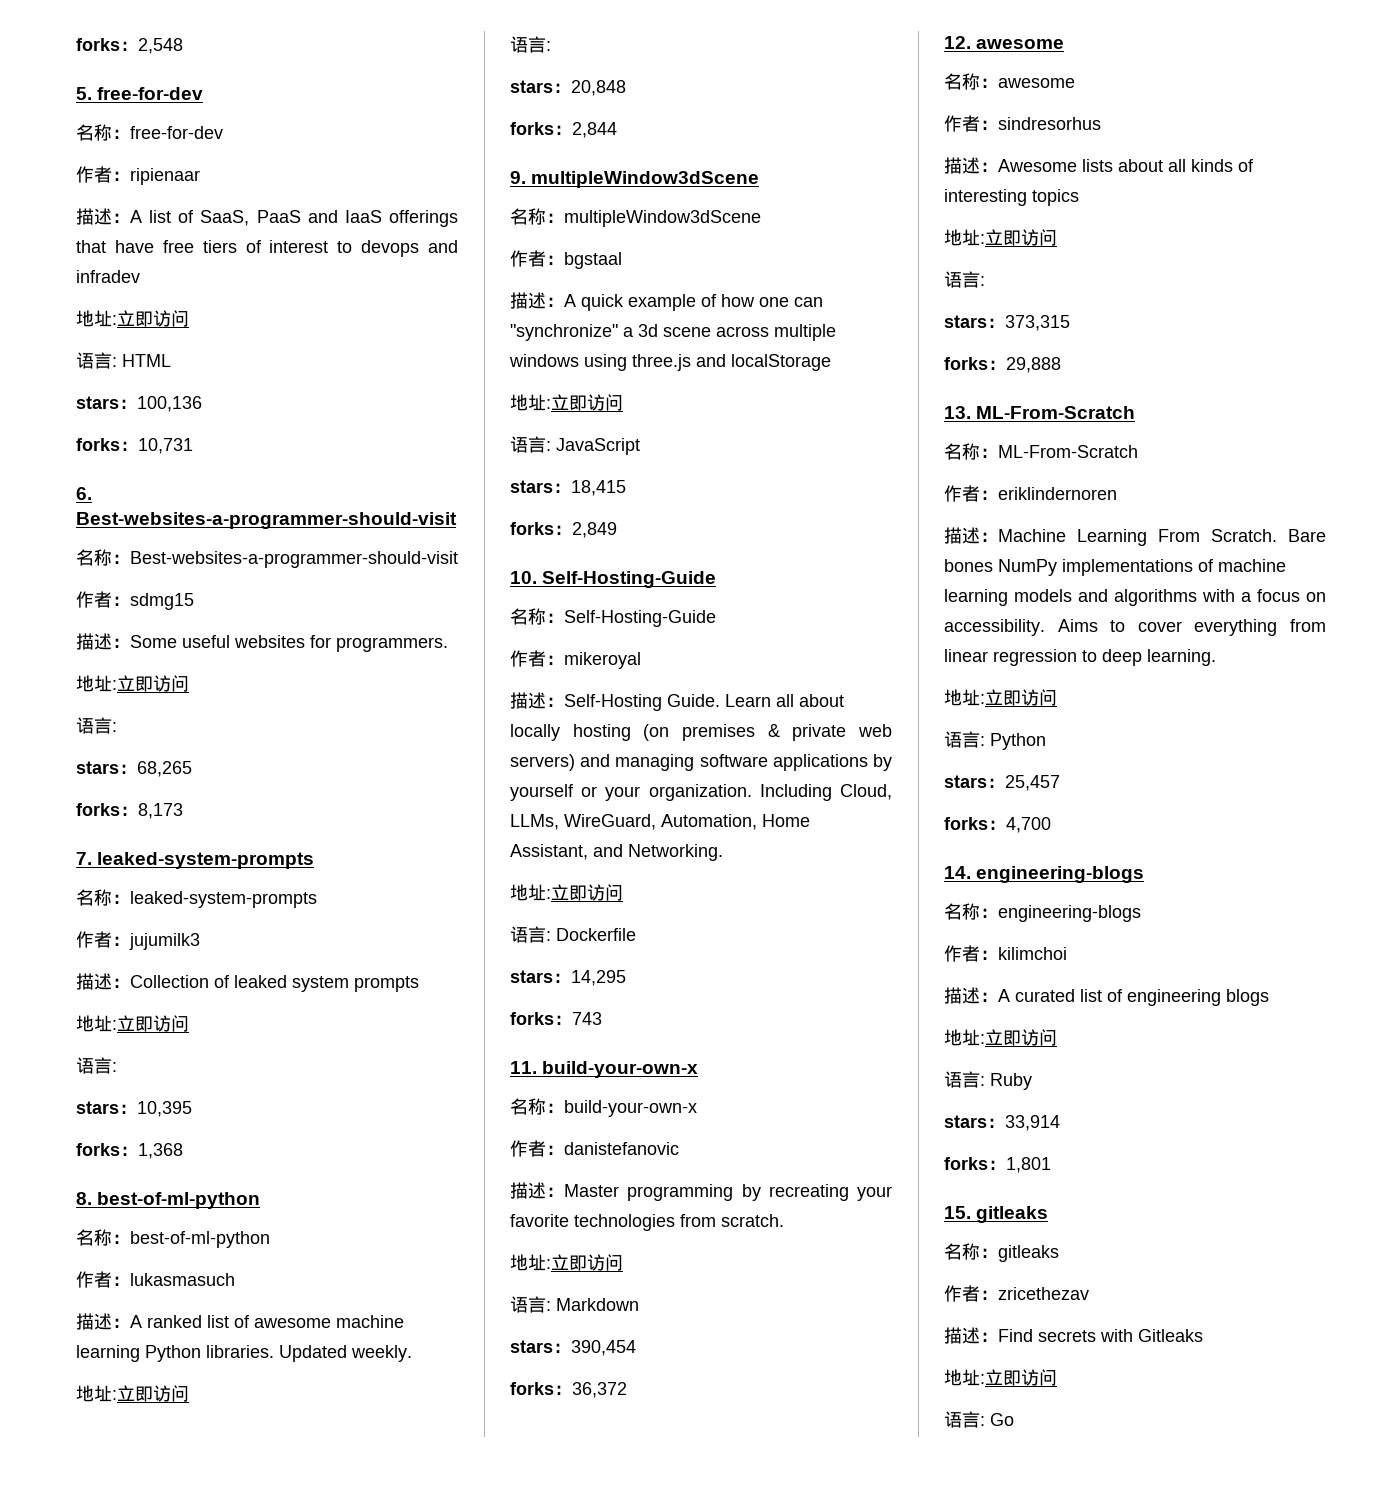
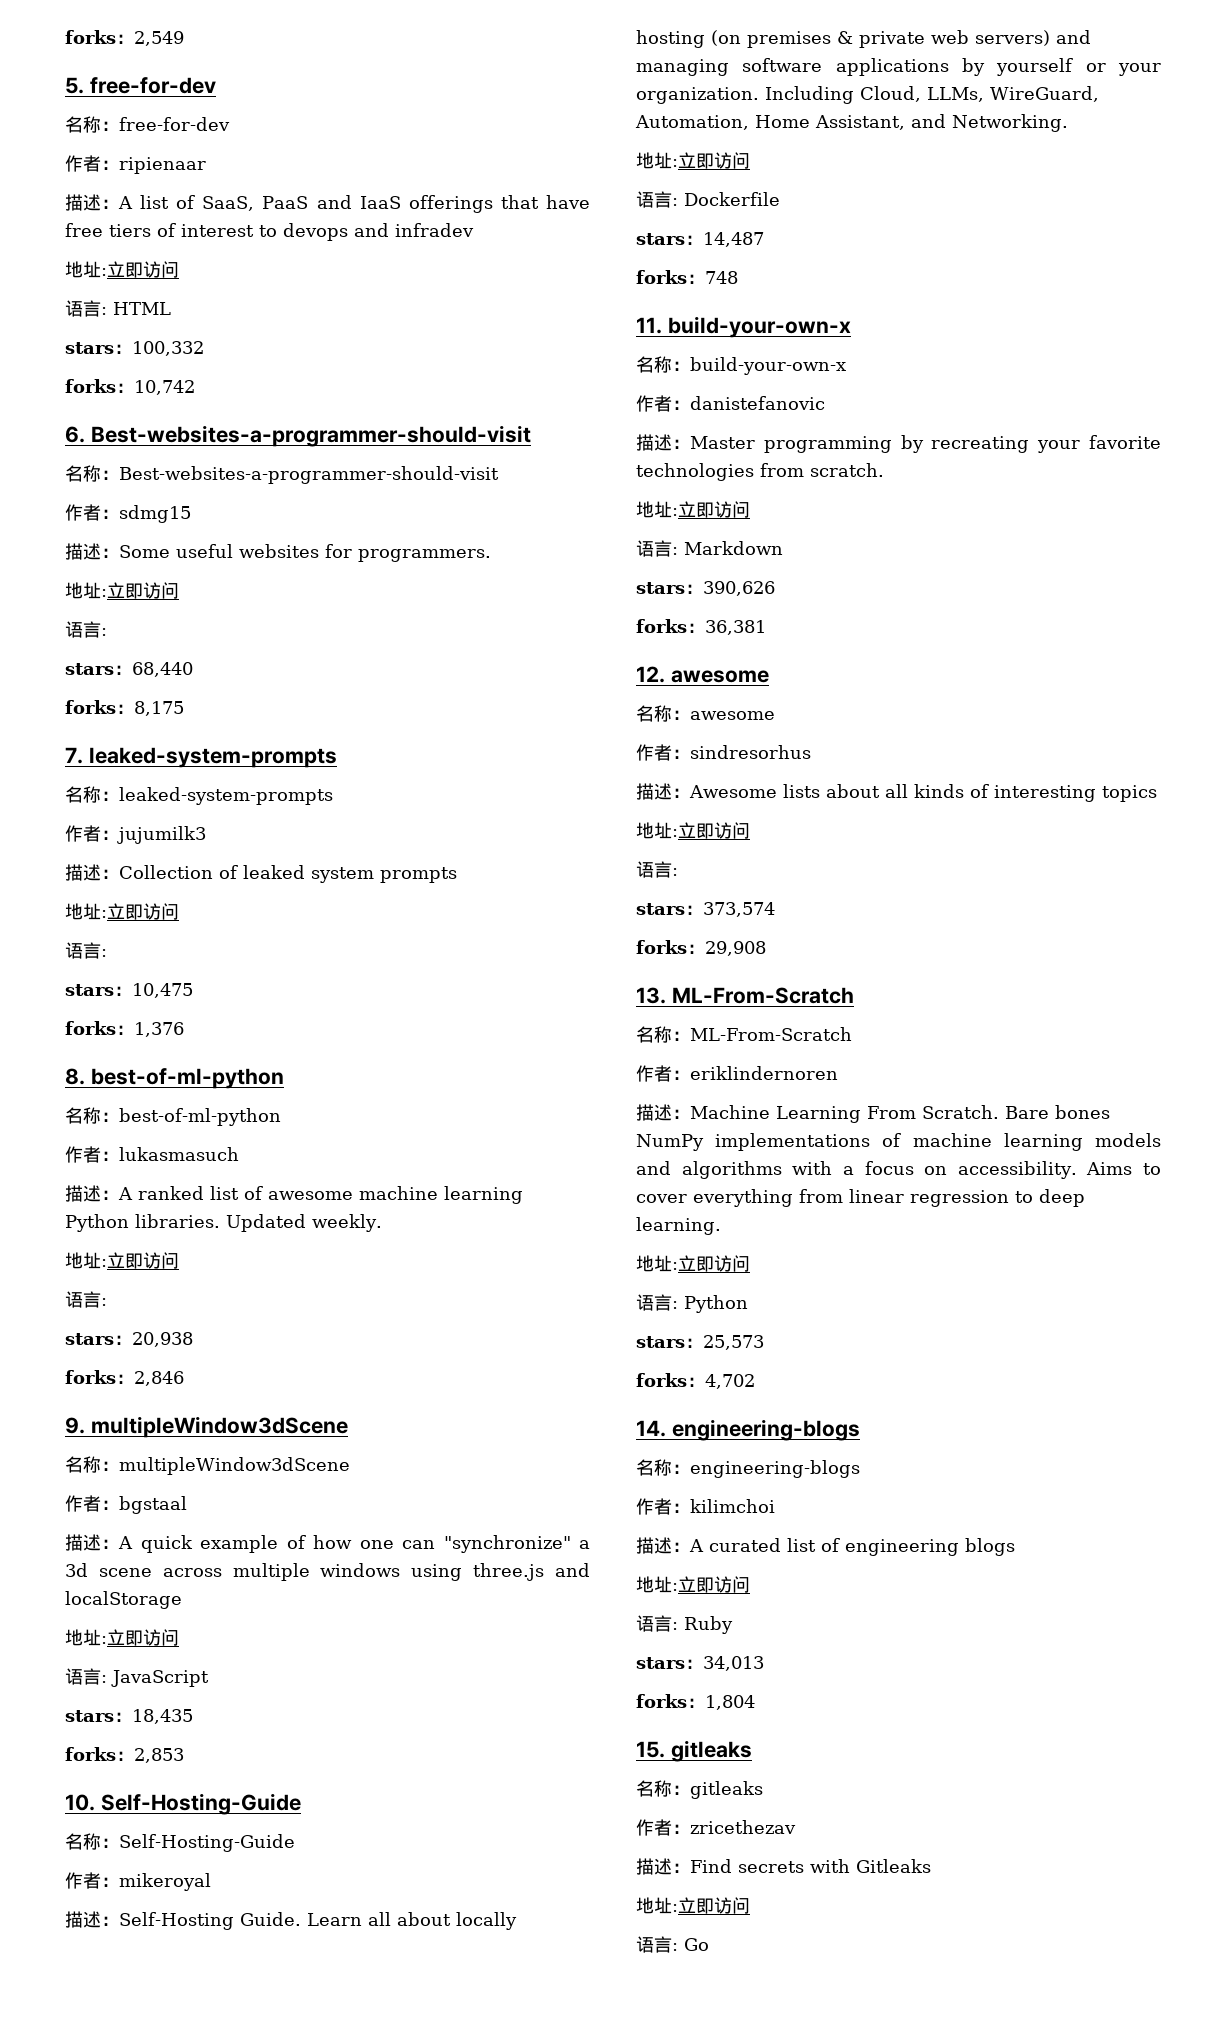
- forks：2,548
+ forks：2,549
- stars：100,136
- forks：10,731
+ stars：100,332
+ forks：10,742
- stars：68,265
- forks：8,173
+ stars：68,440
+ forks：8,175
- stars：10,395
- forks：1,368
+ stars：10,475
+ forks：1,376
- stars：20,848
- forks：2,844
+ stars：20,938
+ forks：2,846
- stars：18,415
- forks：2,849
+ stars：18,435
+ forks：2,853
- stars：14,295
- forks：743
+ stars：14,487
+ forks：748
- stars：390,454
- forks：36,372
+ stars：390,626
+ forks：36,381
- stars：373,315
- forks：29,888
+ stars：373,574
+ forks：29,908
- stars：25,457
- forks：4,700
+ stars：25,573
+ forks：4,702
- stars：33,914
- forks：1,801
+ stars：34,013
+ forks：1,804

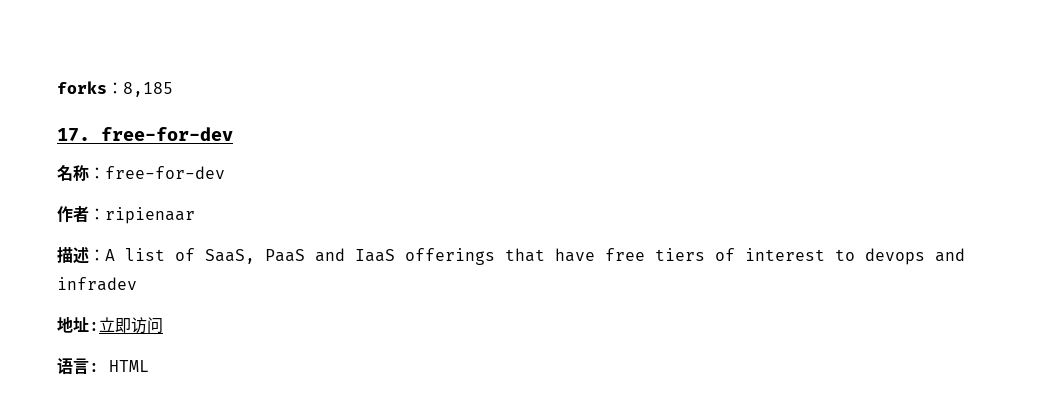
- forks：2,549
- 5. free-for-dev
+ forks：8,185
+ 17. free-for-dev
- stars：100,332
- forks：10,742
- 6. Best-websites-a-programmer-should-visit
- 名称：Best-websites-a-programmer-should-visit
- 作者：sdmg15
- 描述：Some useful websites for programmers.
- 地址:立即访问
- 语言:
- stars：68,440
- forks：8,175
- 7. leaked-system-prompts
- 名称：leaked-system-prompts
- 作者：jujumilk3
- 描述：Collection of leaked system prompts
- 地址:立即访问
- 语言:
- stars：10,475
- forks：1,376
- 8. best-of-ml-python
- 名称：best-of-ml-python
- 作者：lukasmasuch
- 描述：A ranked list of awesome machine learning Python libraries. Updated weekly.
- 地址:立即访问
- 语言:
- stars：20,938
- forks：2,846
- 9. multipleWindow3dScene
- 名称：multipleWindow3dScene
- 作者：bgstaal
- 描述：A quick example of how one can "synchronize" a 3d scene across multiple windows using three.js and localStorage
- 地址:立即访问
- 语言: JavaScript
- stars：18,435
- forks：2,853
- 10. Self-Hosting-Guide
- 名称：Self-Hosting-Guide
- 作者：mikeroyal
- 描述：Self-Hosting Guide. Learn all about locally hosting (on premises & private web servers) and managing software applications by yourself or your organization. Including Cloud, LLMs, WireGuard, Automation, Home Assistant, and Networking.
- 地址:立即访问
- 语言: Dockerfile
- stars：14,487
- forks：748
- 11. build-your-own-x
- 名称：build-your-own-x
- 作者：danistefanovic
- 描述：Master programming by recreating your favorite technologies from scratch.
- 地址:立即访问
- 语言: Markdown
- stars：390,626
- forks：36,381
- 12. awesome
- 名称：awesome
- 作者：sindresorhus
- 描述：Awesome lists about all kinds of interesting topics
- 地址:立即访问
- 语言:
- stars：373,574
- forks：29,908
- 13. ML-From-Scratch
- 名称：ML-From-Scratch
- 作者：eriklindernoren
- 描述：Machine Learning From Scratch. Bare bones NumPy implementations of machine learning models and algorithms with a focus on accessibility. Aims to cover everything from linear regression to deep learning.
- 地址:立即访问
- 语言: Python
- stars：25,573
- forks：4,702
- 14. engineering-blogs
- 名称：engineering-blogs
- 作者：kilimchoi
- 描述：A curated list of engineering blogs
- 地址:立即访问
- 语言: Ruby
- stars：34,013
- forks：1,804
- 15. gitleaks
- 名称：gitleaks
- 作者：zricethezav
- 描述：Find secrets with Gitleaks
- 地址:立即访问
- 语言: Go

